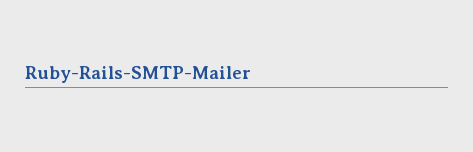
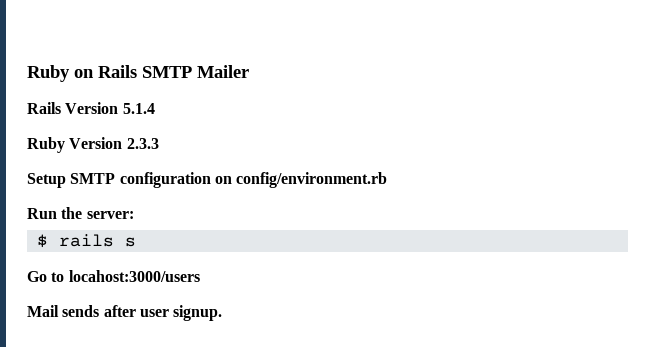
- Ruby-Rails-SMTP-Mailer
+ Ruby on Rails SMTP Mailer
+ Rails Version 5.1.4
+ Ruby Version 2.3.3
+ Setup SMTP configuration on config/environment.rb
+ Run the server:
+ $ rails s
+ Go to locahost:3000/users
+ Mail sends after user signup.

